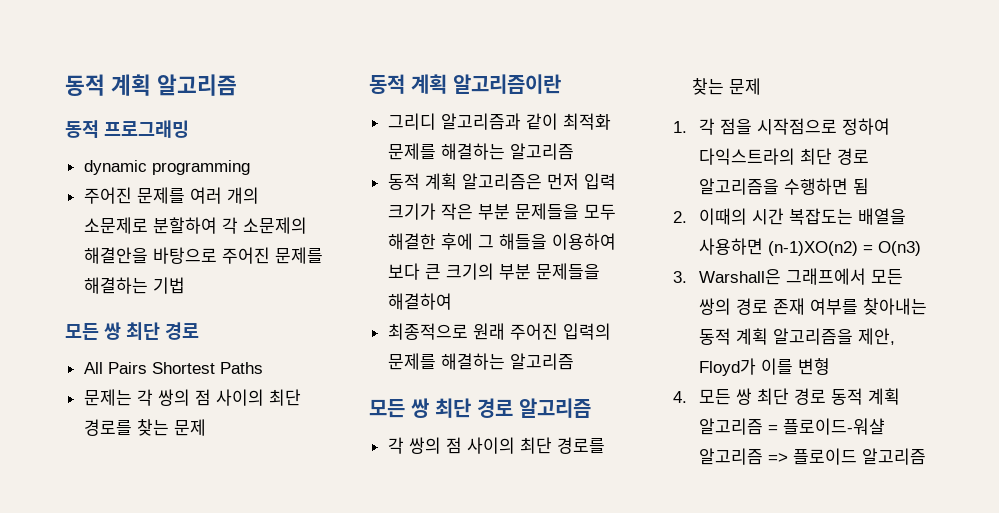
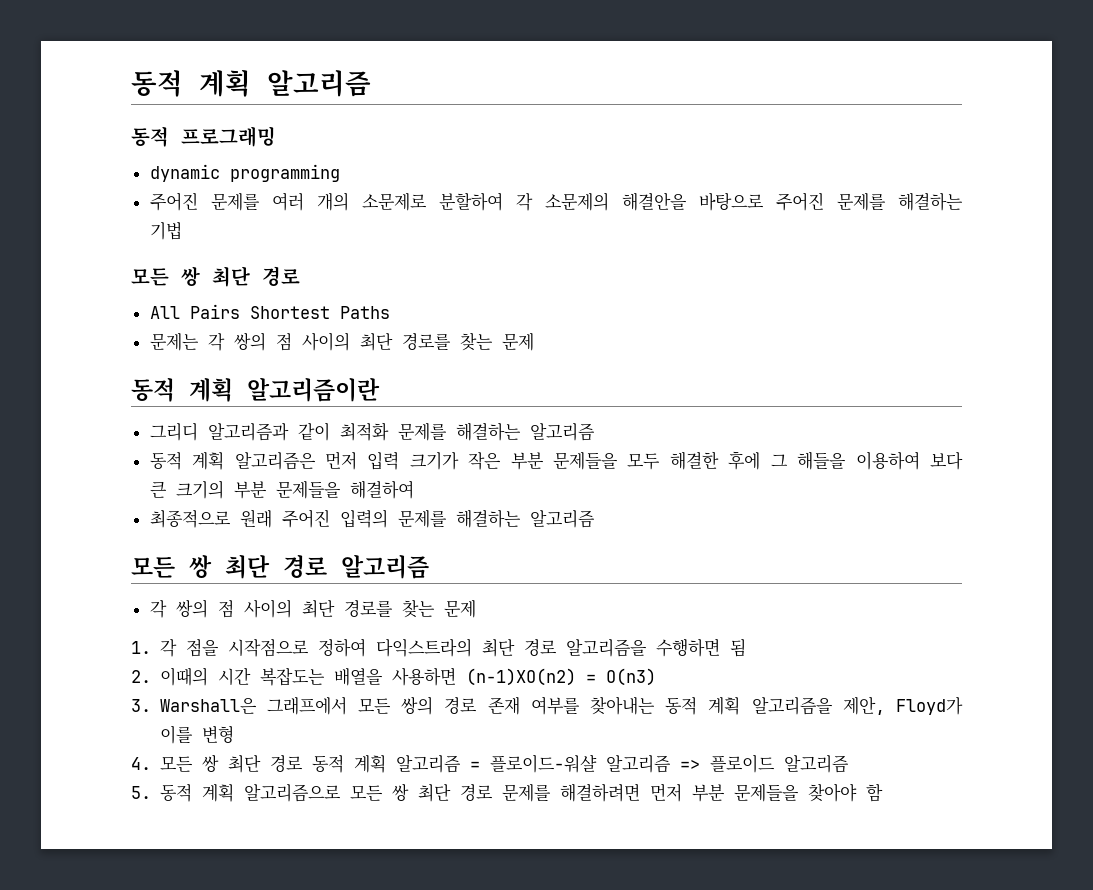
+ 5. 동적 계획 알고리즘으로 모든 쌍 최단 경로 문제를 해결하려면 먼저 부분 문제들을 찾아야 함

